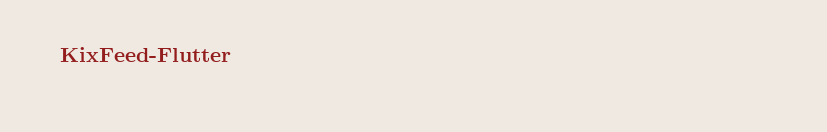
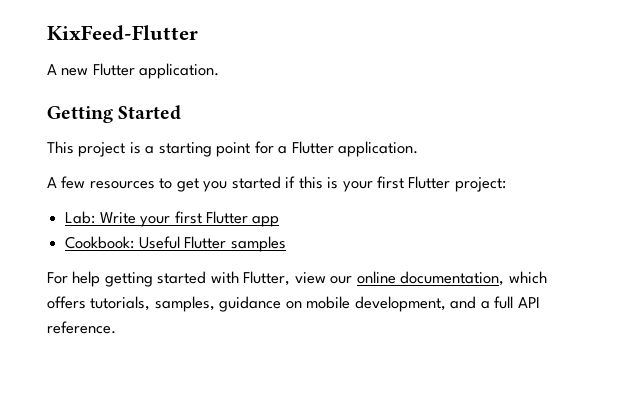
+ A new Flutter application.
+ Getting Started
+ This project is a starting point for a Flutter application.
+ A few resources to get you started if this is your first Flutter project:
+ Lab: Write your first Flutter app
+ Cookbook: Useful Flutter samples
+ For help getting started with Flutter, view our online documentation, which offers tutorials, samples, guidance on mobile development, and a full API reference.

